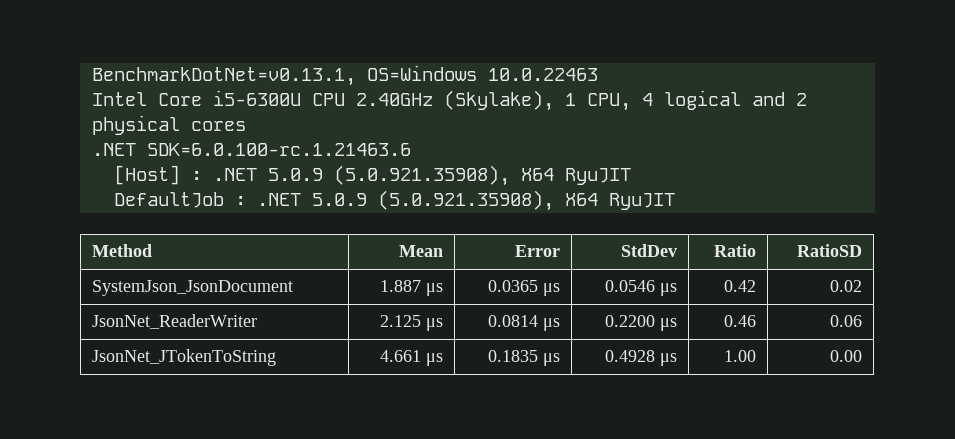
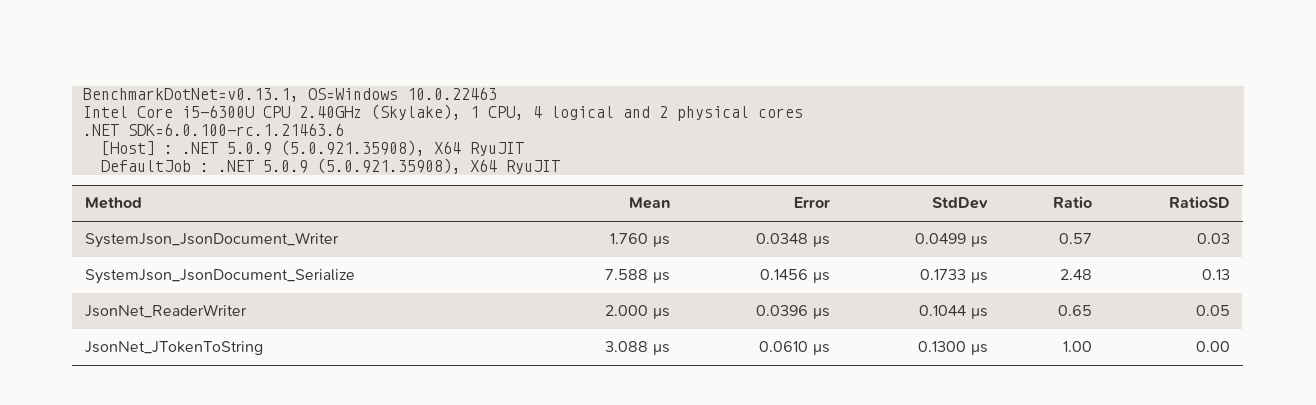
- SystemJson_JsonDocument | 1.887 μs | 0.0365 μs | 0.0546 μs | 0.42 | 0.02
+ SystemJson_JsonDocument_Writer | 1.760 μs | 0.0348 μs | 0.0499 μs | 0.57 | 0.03
+ SystemJson_JsonDocument_Serialize | 7.588 μs | 0.1456 μs | 0.1733 μs | 2.48 | 0.13
- JsonNet_ReaderWriter | 2.125 μs | 0.0814 μs | 0.2200 μs | 0.46 | 0.06
+ JsonNet_ReaderWriter | 2.000 μs | 0.0396 μs | 0.1044 μs | 0.65 | 0.05
- JsonNet_JTokenToString | 4.661 μs | 0.1835 μs | 0.4928 μs | 1.00 | 0.00
+ JsonNet_JTokenToString | 3.088 μs | 0.0610 μs | 0.1300 μs | 1.00 | 0.00

